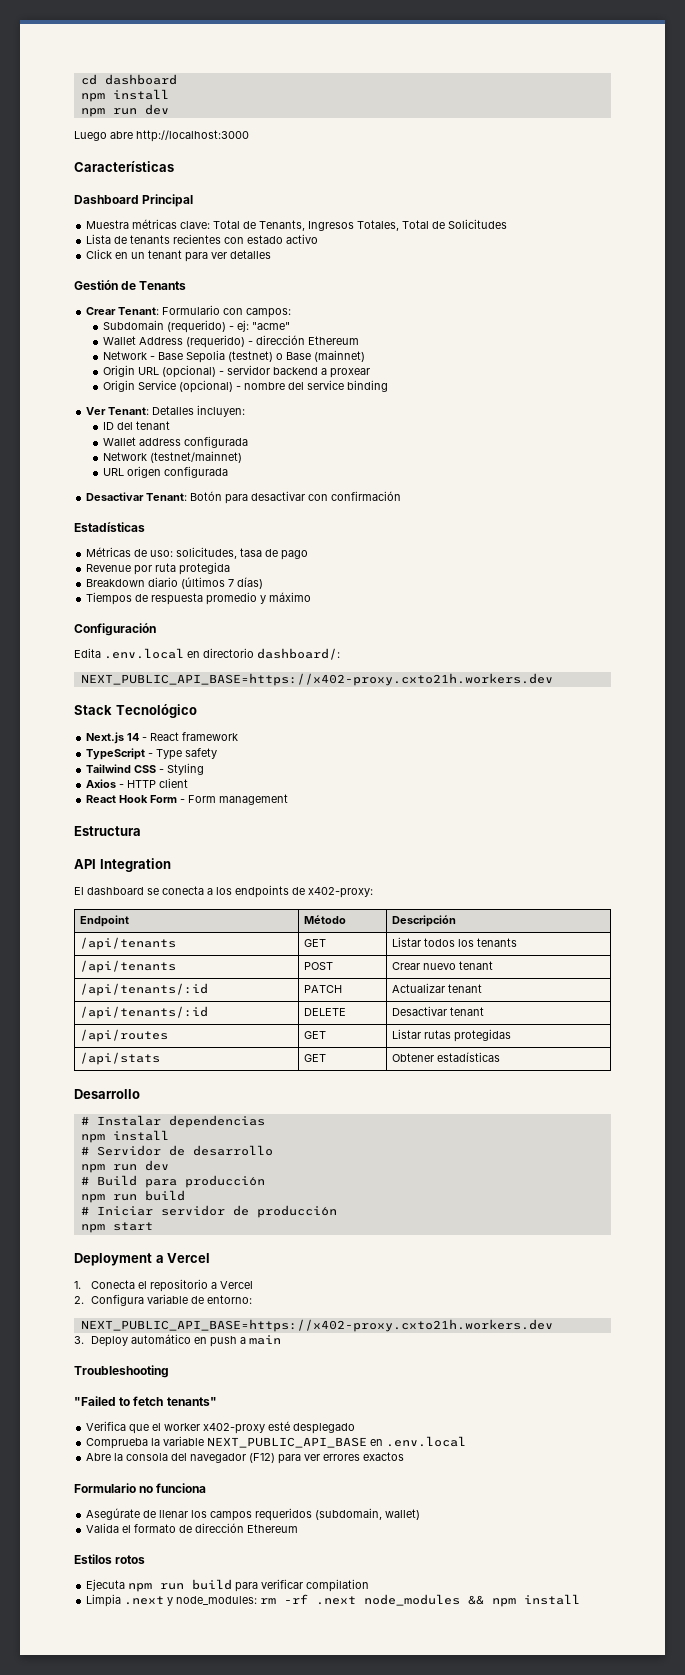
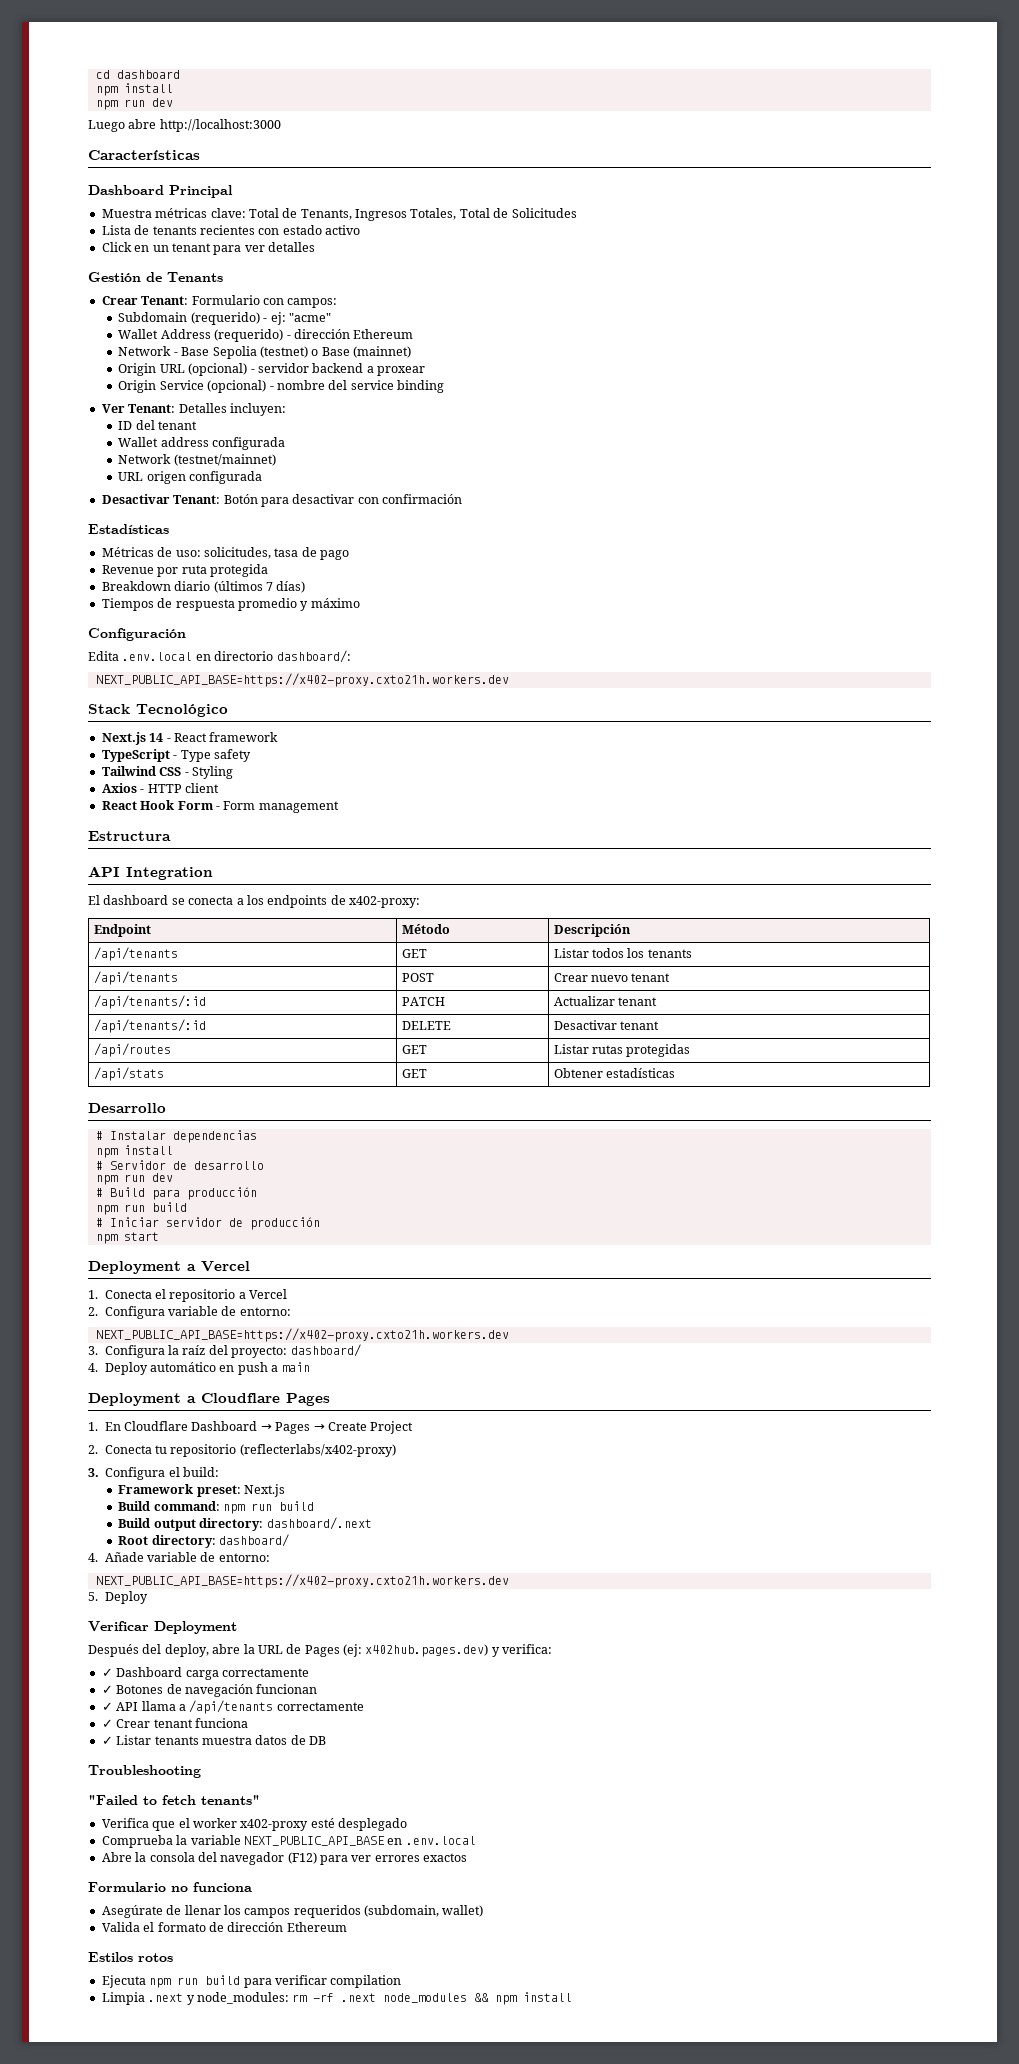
- 3. Deploy automático en push a main
+ 3. Configura la raíz del proyecto: dashboard/
+ 4. Deploy automático en push a main
+ Deployment a Cloudflare Pages
+ 1. En Cloudflare Dashboard → Pages → Create Project
+ 2. Conecta tu repositorio (reflecterlabs/x402-proxy)
+ 3. Configura el build:
+ Framework preset: Next.js
+ Build command: npm run build
+ Build output directory: dashboard/.next
+ Root directory: dashboard/
+ 4. Añade variable de entorno:
+ NEXT_PUBLIC_API_BASE=https://x402-proxy.cxto21h.workers.dev
+ 5. Deploy
+ Verificar Deployment
+ Después del deploy, abre la URL de Pages (ej: x402hub.pages.dev) y verifica:
+ ✓ Dashboard carga correctamente
+ ✓ Botones de navegación funcionan
+ ✓ API llama a /api/tenants correctamente
+ ✓ Crear tenant funciona
+ ✓ Listar tenants muestra datos de DB

